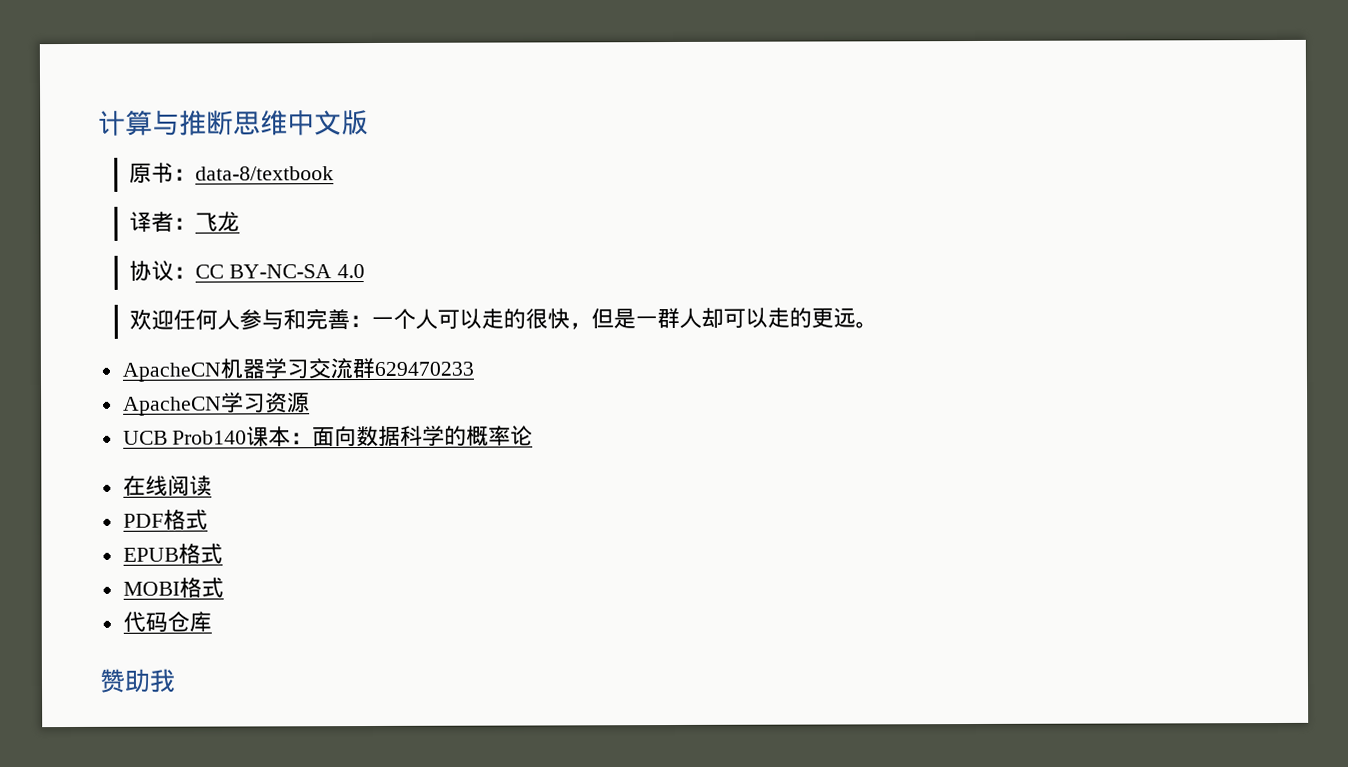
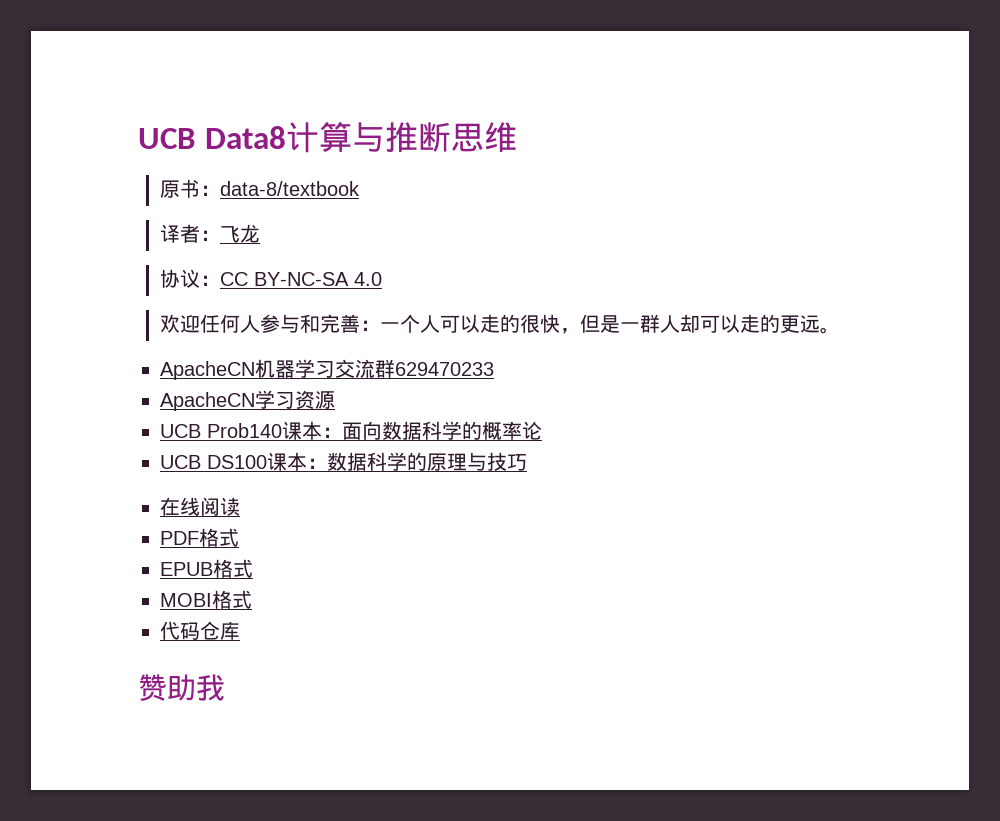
- 计算与推断思维中文版
+ UCB Data8计算与推断思维
+ UCB DS100课本：数据科学的原理与技巧

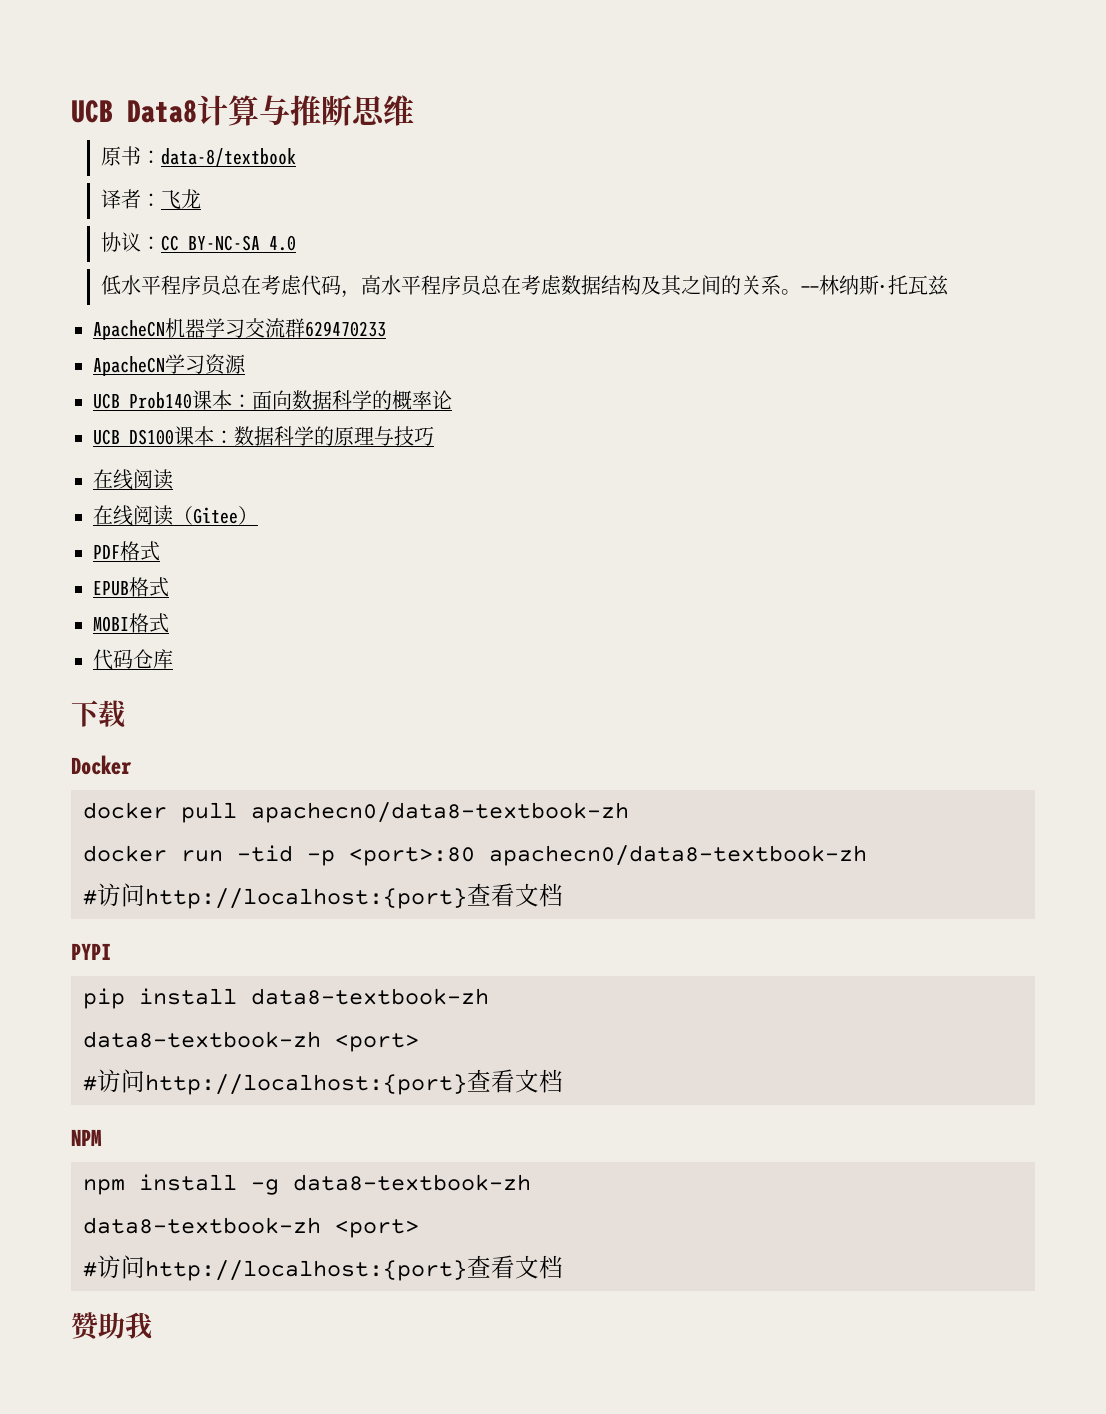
- 欢迎任何人参与和完善：一个人可以走的很快，但是一群人却可以走的更远。
+ 低水平程序员总在考虑代码，高水平程序员总在考虑数据结构及其之间的关系。——林纳斯·托瓦兹
+ 在线阅读（Gitee）
+ 下载
+ Docker
+ docker pull apachecn0/data8-textbook-zh
+ docker run -tid -p <port>:80 apachecn0/data8-textbook-zh
+ #访问http://localhost:{port}查看文档
+ PYPI
+ pip install data8-textbook-zh
+ data8-textbook-zh <port>
+ #访问http://localhost:{port}查看文档
+ NPM
+ npm install -g data8-textbook-zh
+ data8-textbook-zh <port>
+ #访问http://localhost:{port}查看文档

